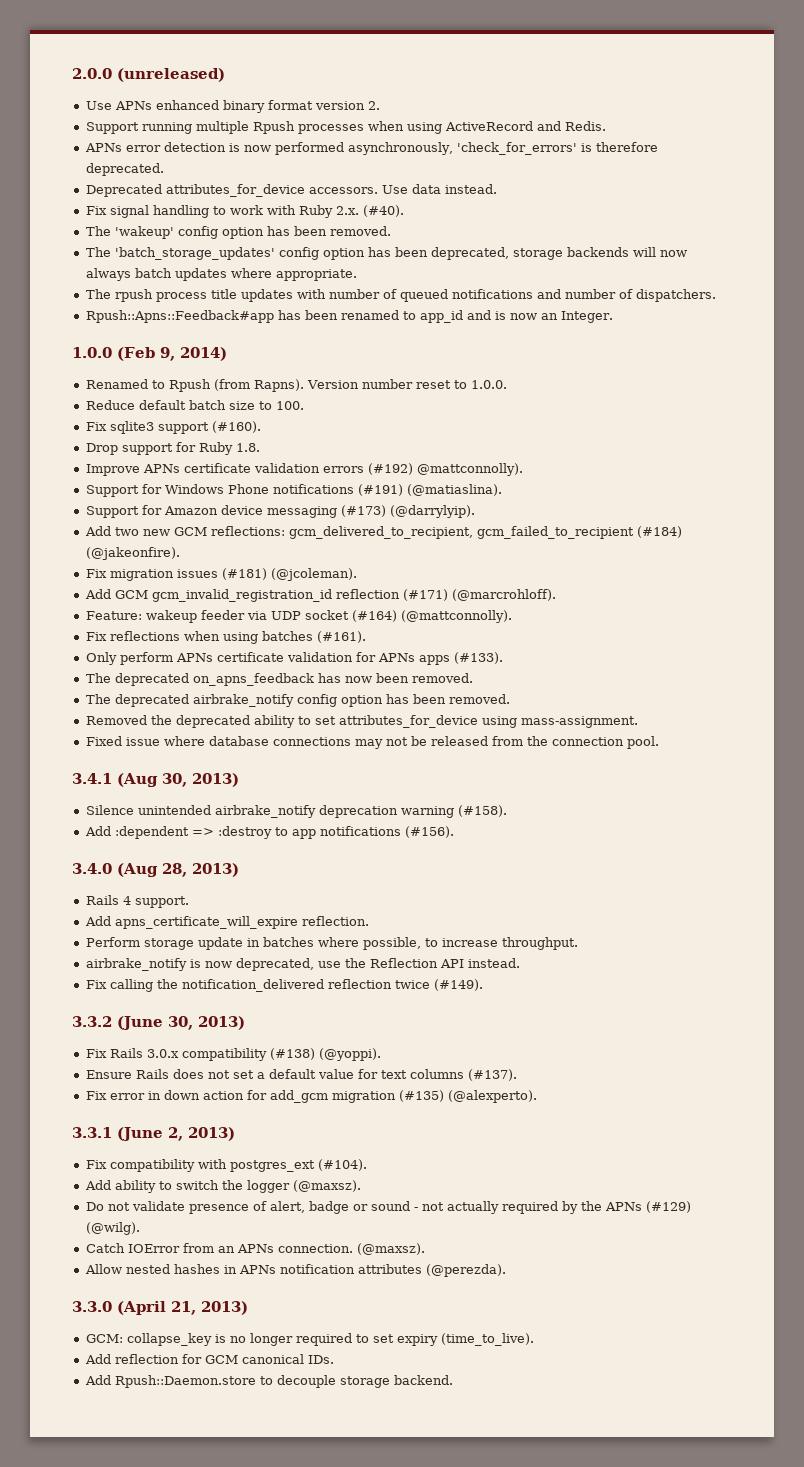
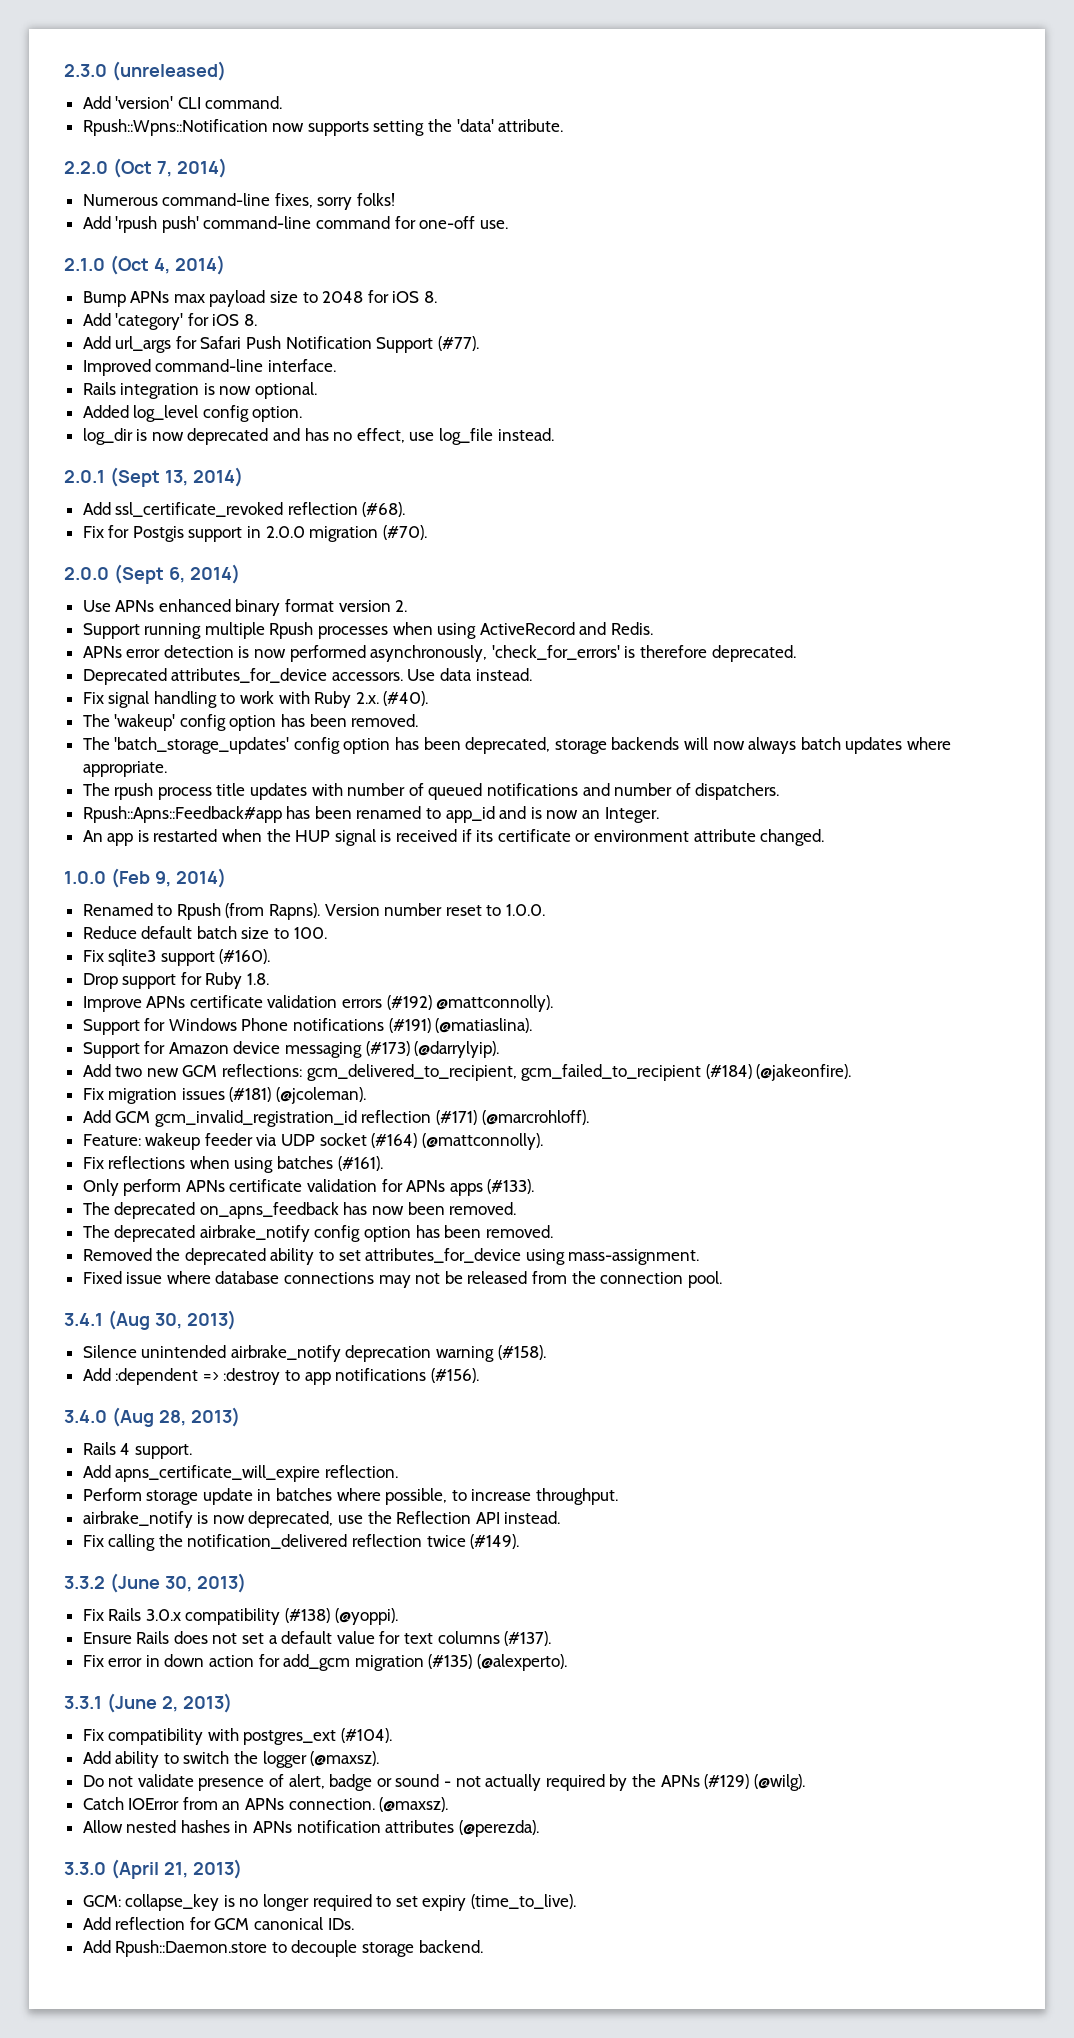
- 2.0.0 (unreleased)
+ 2.3.0 (unreleased)
+ Add 'version' CLI command.
+ Rpush::Wpns::Notification now supports setting the 'data' attribute.
+ 2.2.0 (Oct 7, 2014)
+ Numerous command-line fixes, sorry folks!
+ Add 'rpush push' command-line command for one-off use.
+ 2.1.0 (Oct 4, 2014)
+ Bump APNs max payload size to 2048 for iOS 8.
+ Add 'category' for iOS 8.
+ Add url_args for Safari Push Notification Support (#77).
+ Improved command-line interface.
+ Rails integration is now optional.
+ Added log_level config option.
+ log_dir is now deprecated and has no effect, use log_file instead.
+ 2.0.1 (Sept 13, 2014)
+ Add ssl_certificate_revoked reflection (#68).
+ Fix for Postgis support in 2.0.0 migration (#70).
+ 2.0.0 (Sept 6, 2014)
+ An app is restarted when the HUP signal is received if its certificate or environment attribute changed.

